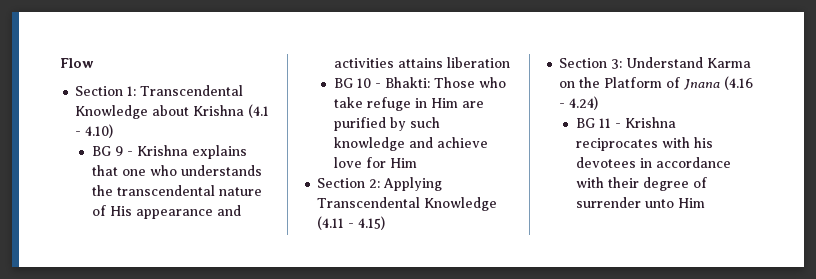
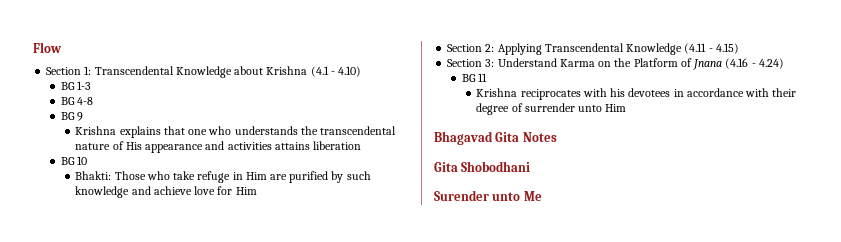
+ BG 1-3
+ BG 4-8
- BG 9 - Krishna explains that one who understands the transcendental nature of His appearance and activities attains liberation
+ BG 9
+ Krishna explains that one who understands the transcendental nature of His appearance and activities attains liberation
- BG 10 - Bhakti: Those who take refuge in Him are purified by such knowledge and achieve love for Him
+ BG 10
+ Bhakti: Those who take refuge in Him are purified by such knowledge and achieve love for Him
- BG 11 - Krishna reciprocates with his devotees in accordance with their degree of surrender unto Him
+ BG 11
+ Krishna reciprocates with his devotees in accordance with their degree of surrender unto Him
+ Bhagavad Gita Notes
+ Gita Shobodhani
+ Surender unto Me

